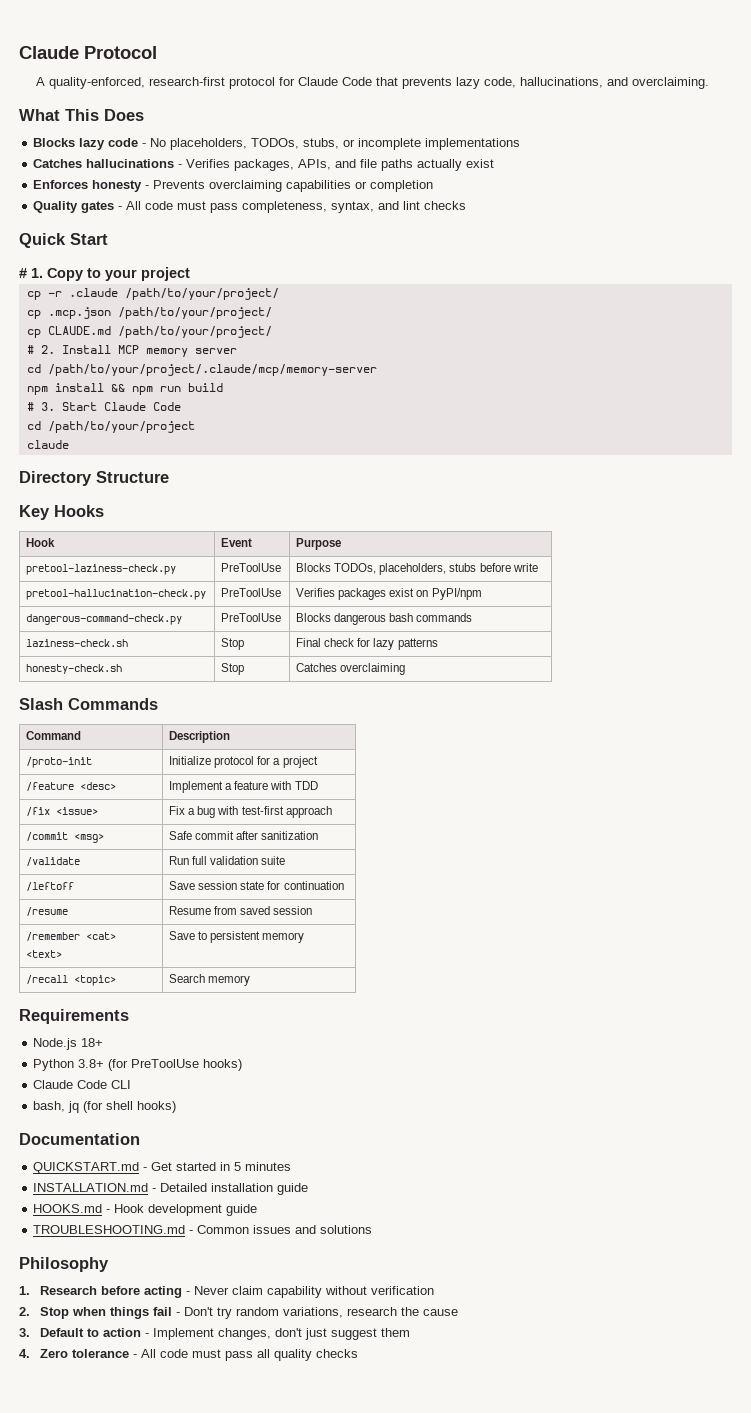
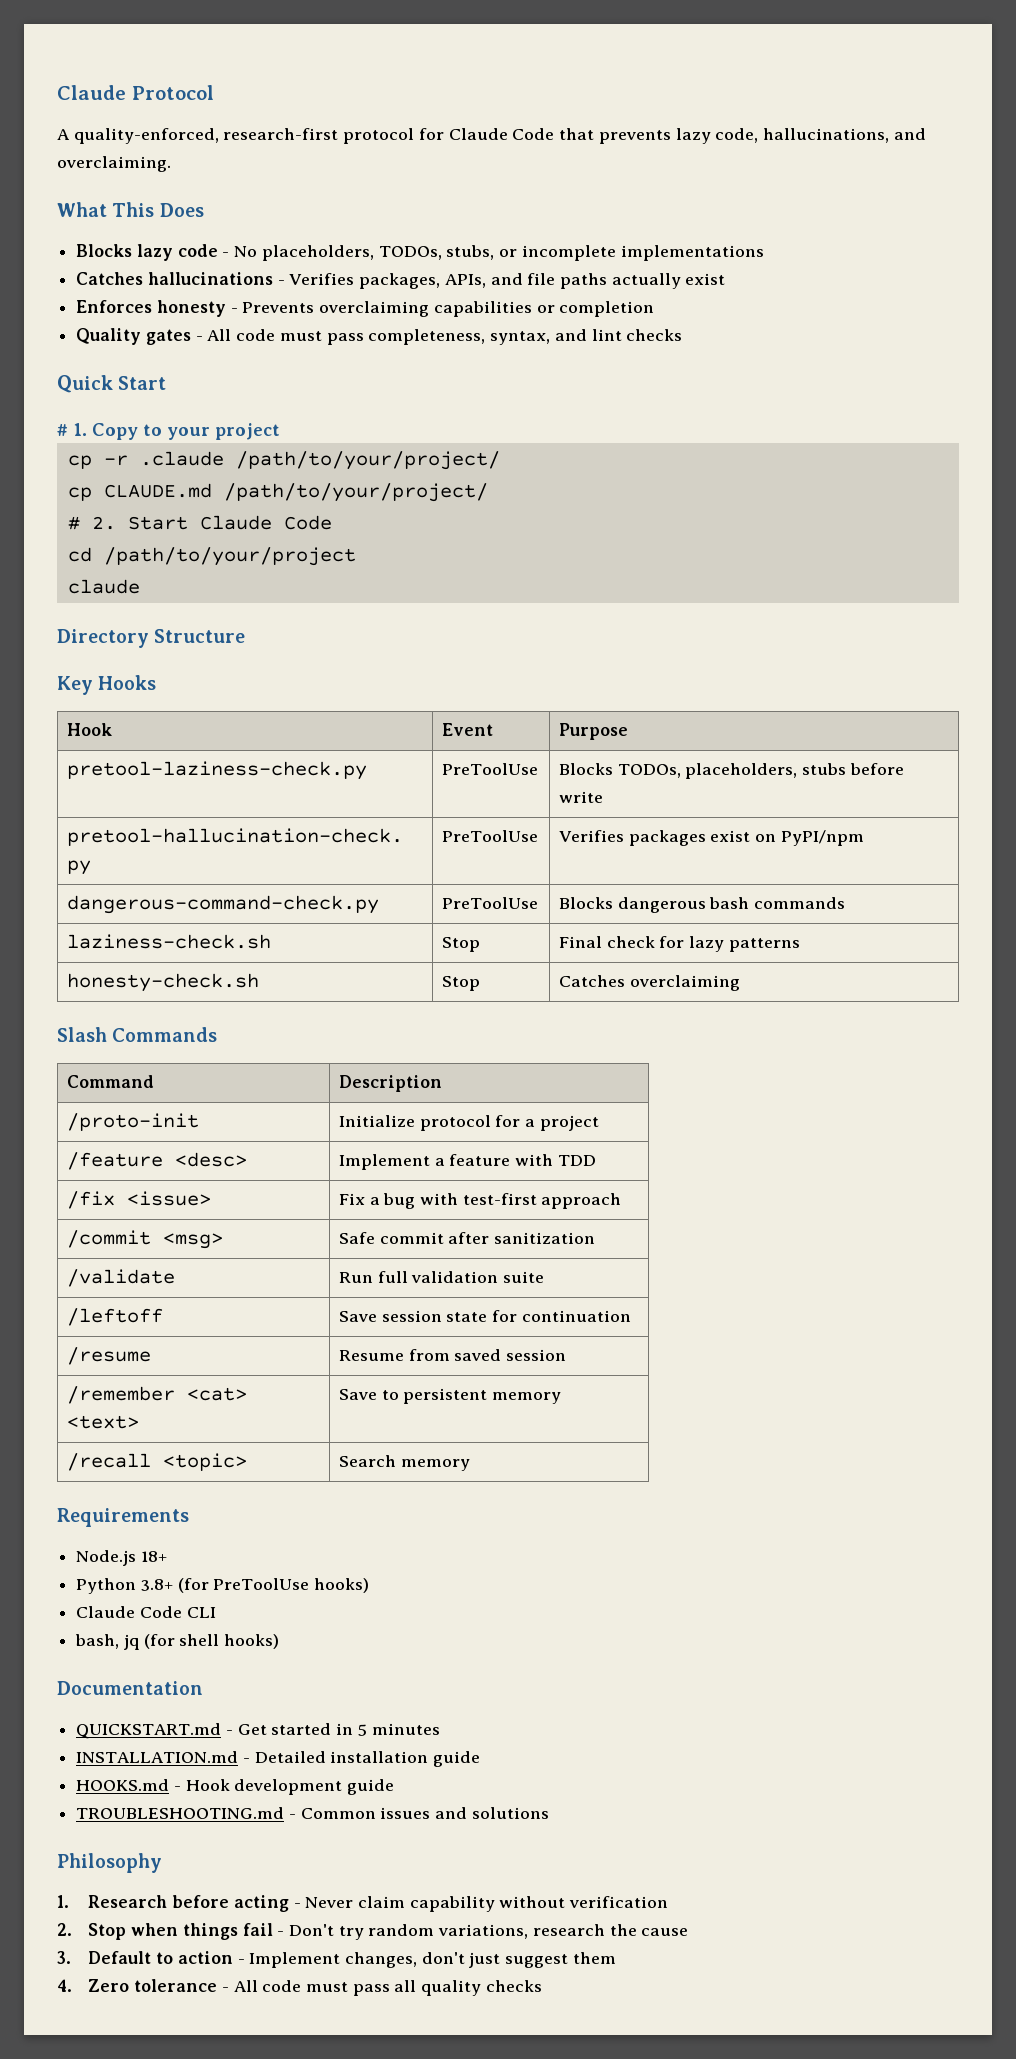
- cp .mcp.json /path/to/your/project/
- # 2. Install MCP memory server
- cd /path/to/your/project/.claude/mcp/memory-server
- npm install && npm run build
- # 3. Start Claude Code
+ # 2. Start Claude Code

